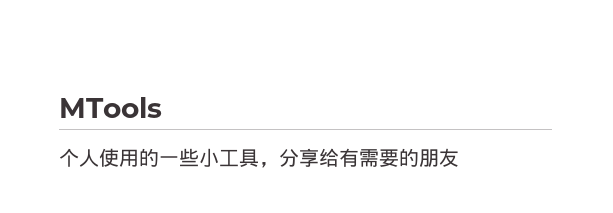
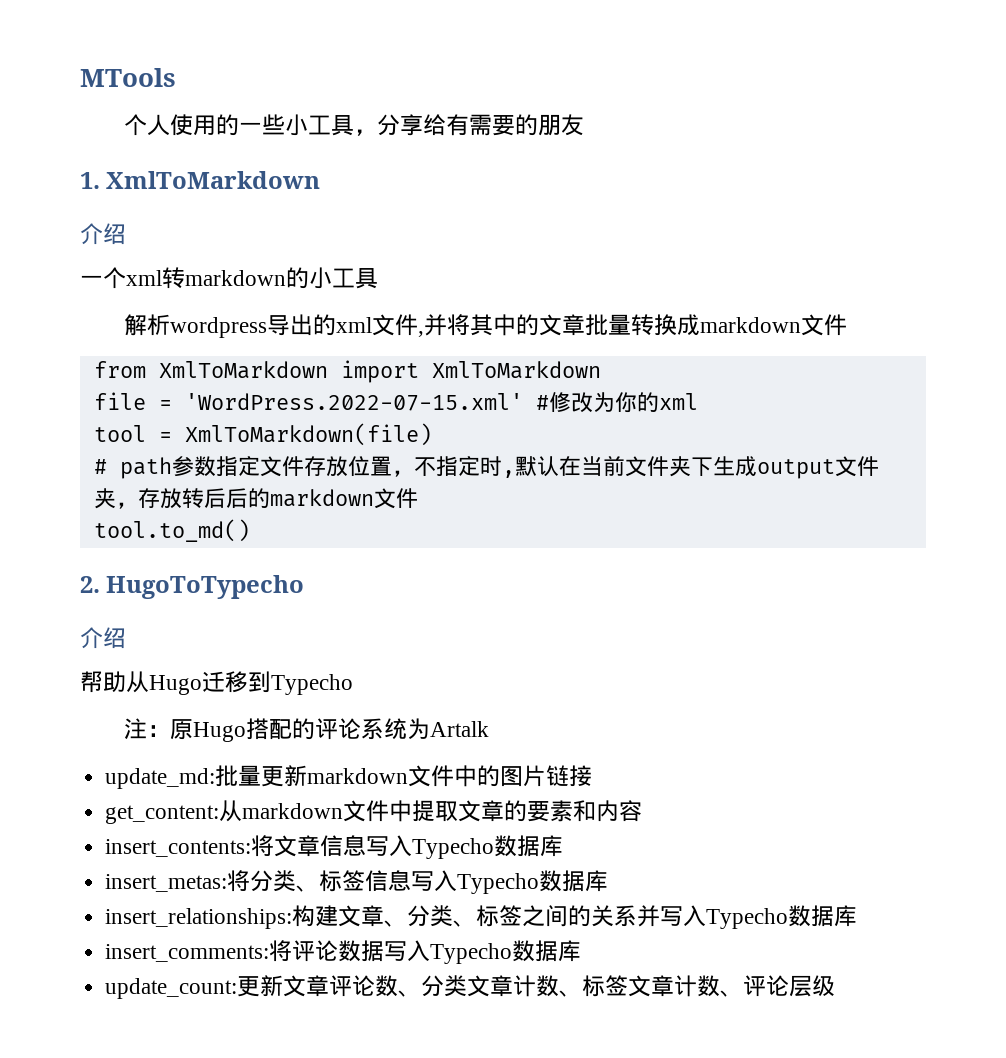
+ 1. XmlToMarkdown
+ 介绍
+ 一个xml转markdown的小工具
+ 解析wordpress导出的xml文件,并将其中的文章批量转换成markdown文件
+ from XmlToMarkdown import XmlToMarkdown
+ file = 'WordPress.2022-07-15.xml' #修改为你的xml
+ tool = XmlToMarkdown(file)
+ # path参数指定文件存放位置，不指定时,默认在当前文件夹下生成output文件夹，存放转后后的markdown文件
+ tool.to_md()
+ 2. HugoToTypecho
+ 介绍
+ 帮助从Hugo迁移到Typecho
+ 注：原Hugo搭配的评论系统为Artalk
+ update_md:批量更新markdown文件中的图片链接
+ get_content:从markdown文件中提取文章的要素和内容
+ insert_contents:将文章信息写入Typecho数据库
+ insert_metas:将分类、标签信息写入Typecho数据库
+ insert_relationships:构建文章、分类、标签之间的关系并写入Typecho数据库
+ insert_comments:将评论数据写入Typecho数据库
+ update_count:更新文章评论数、分类文章计数、标签文章计数、评论层级

